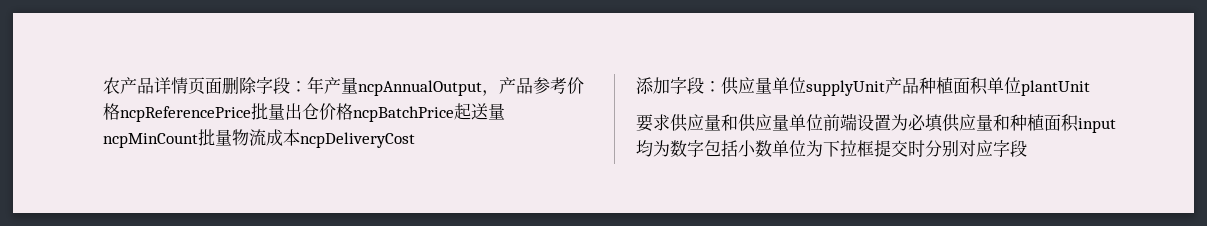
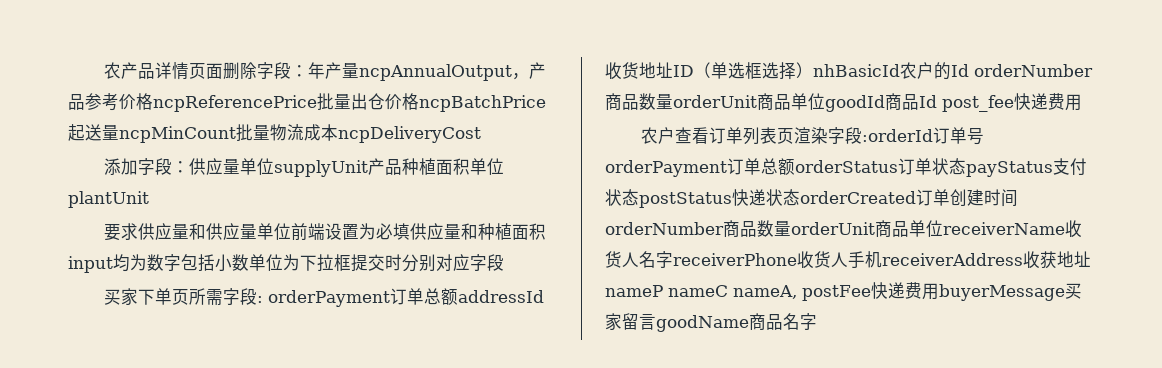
+ 买家下单页所需字段: orderPayment订单总额addressId收货地址ID（单选框选择）nhBasicId农户的Id orderNumber商品数量orderUnit商品单位goodId商品Id post_fee快递费用
+ 农户查看订单列表页渲染字段:orderId订单号orderPayment订单总额orderStatus订单状态payStatus支付状态postStatus快递状态orderCreated订单创建时间orderNumber商品数量orderUnit商品单位receiverName收货人名字receiverPhone收货人手机receiverAddress收获地址nameP nameC nameA, postFee快递费用buyerMessage买家留言goodName商品名字

